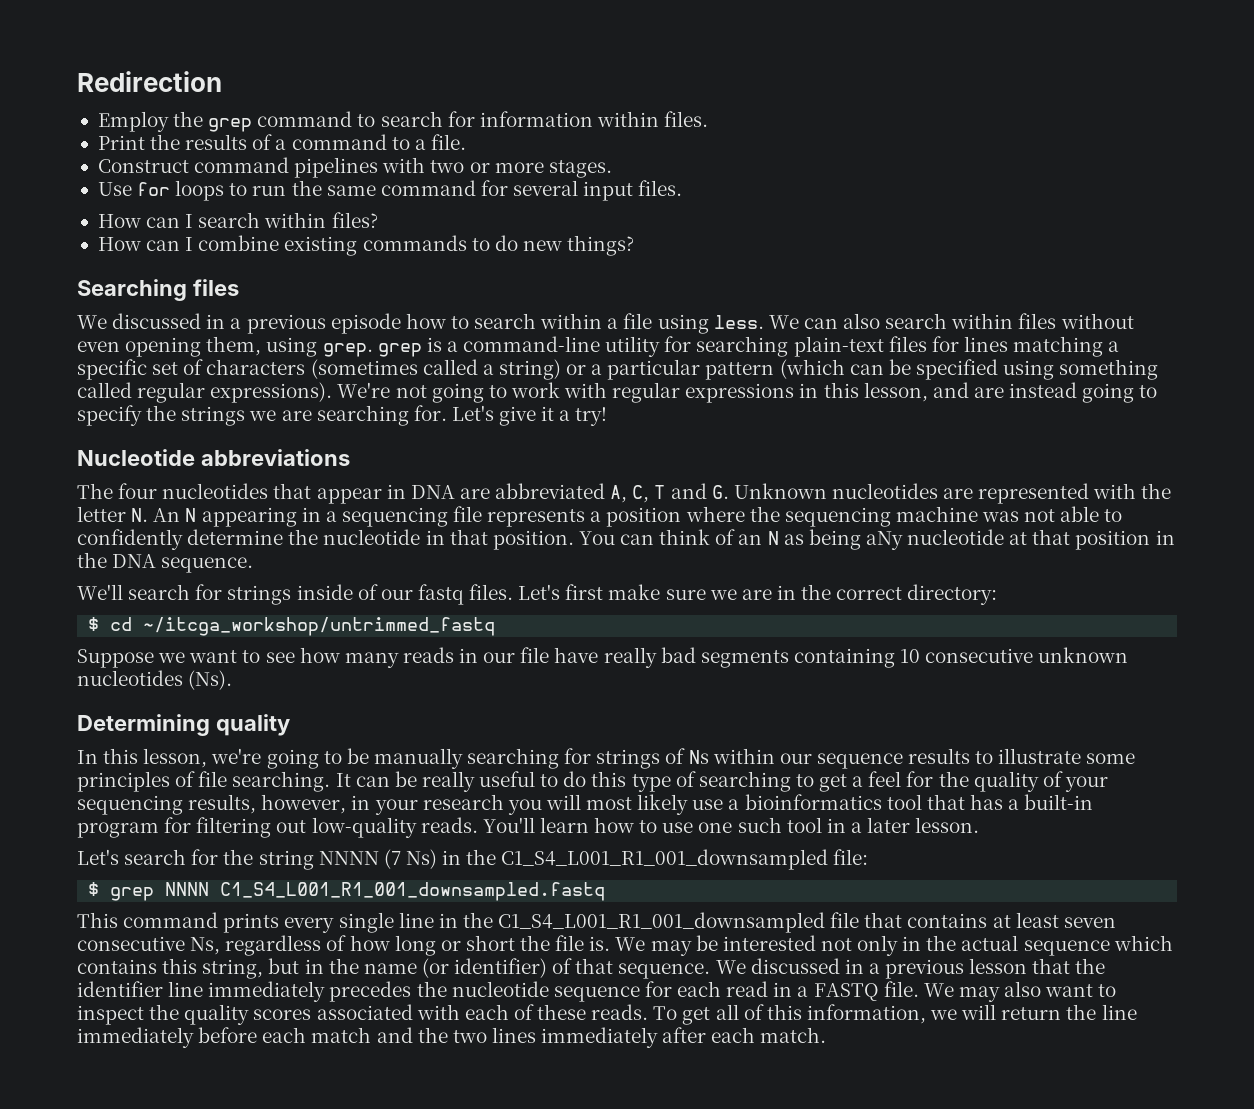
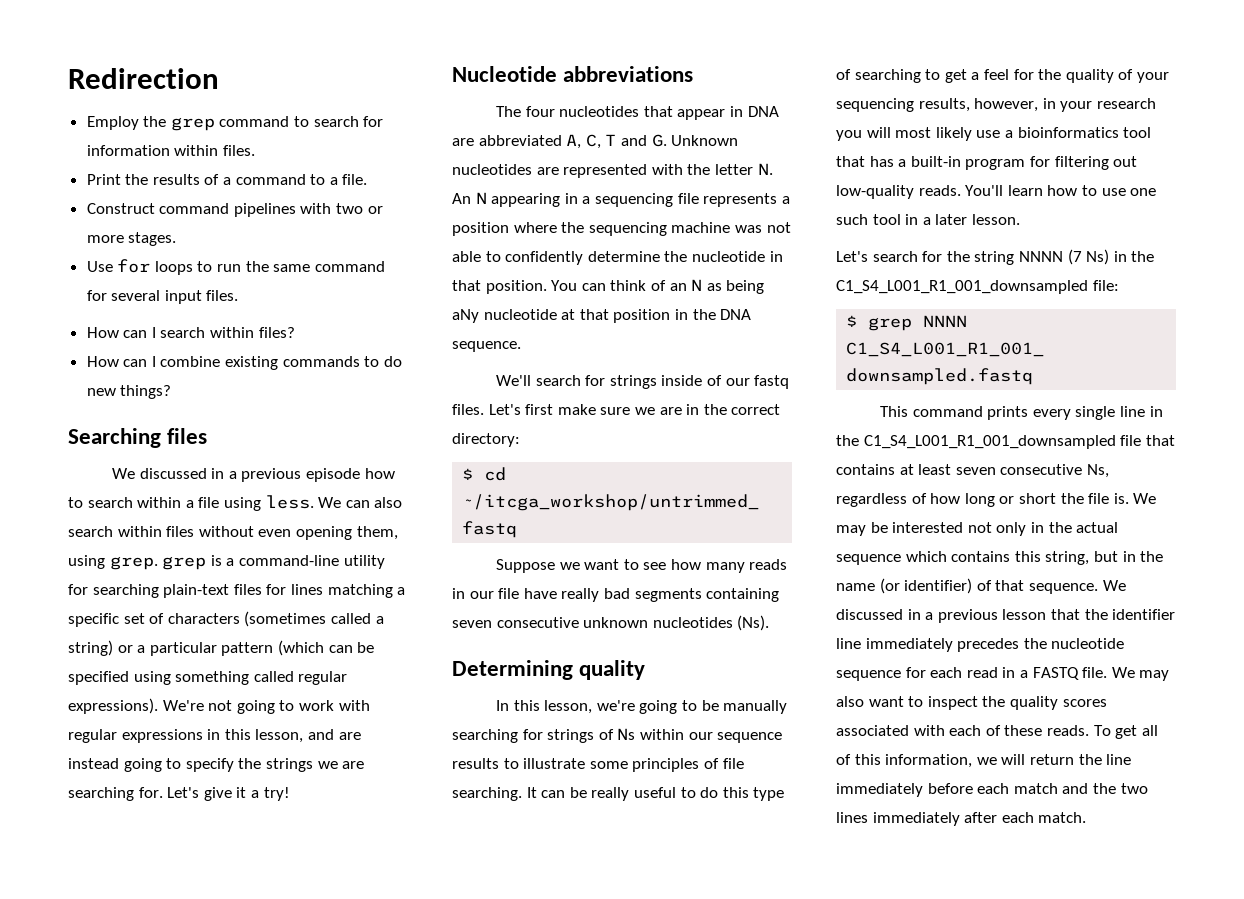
- Suppose we want to see how many reads in our file have really bad segments containing 10 consecutive unknown nucleotides (Ns).
+ Suppose we want to see how many reads in our file have really bad segments containing seven consecutive unknown nucleotides (Ns).

